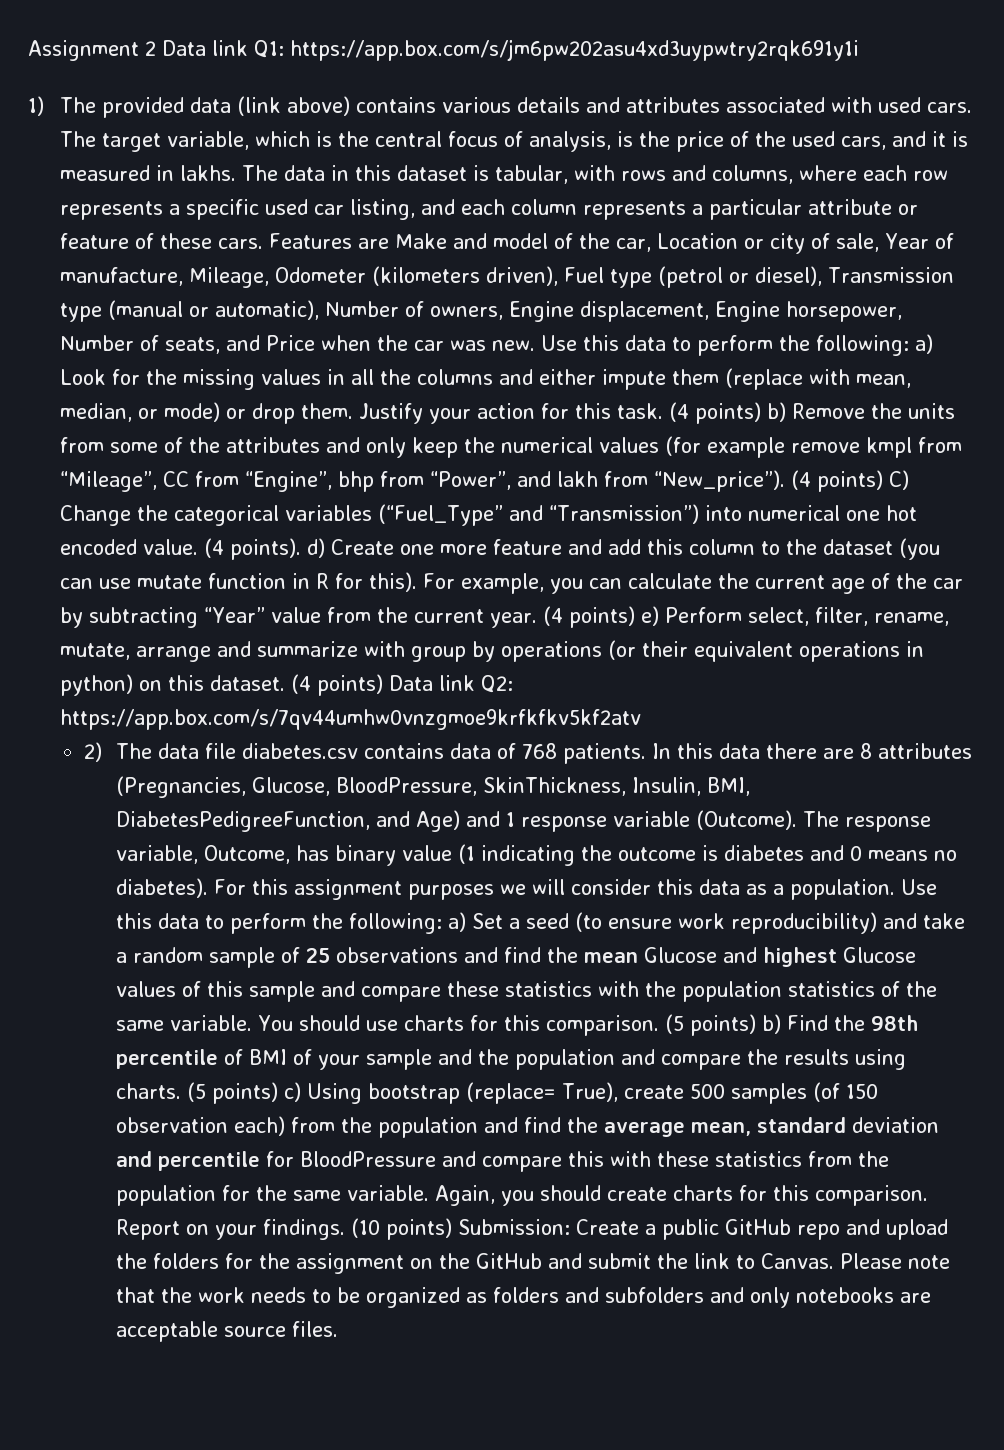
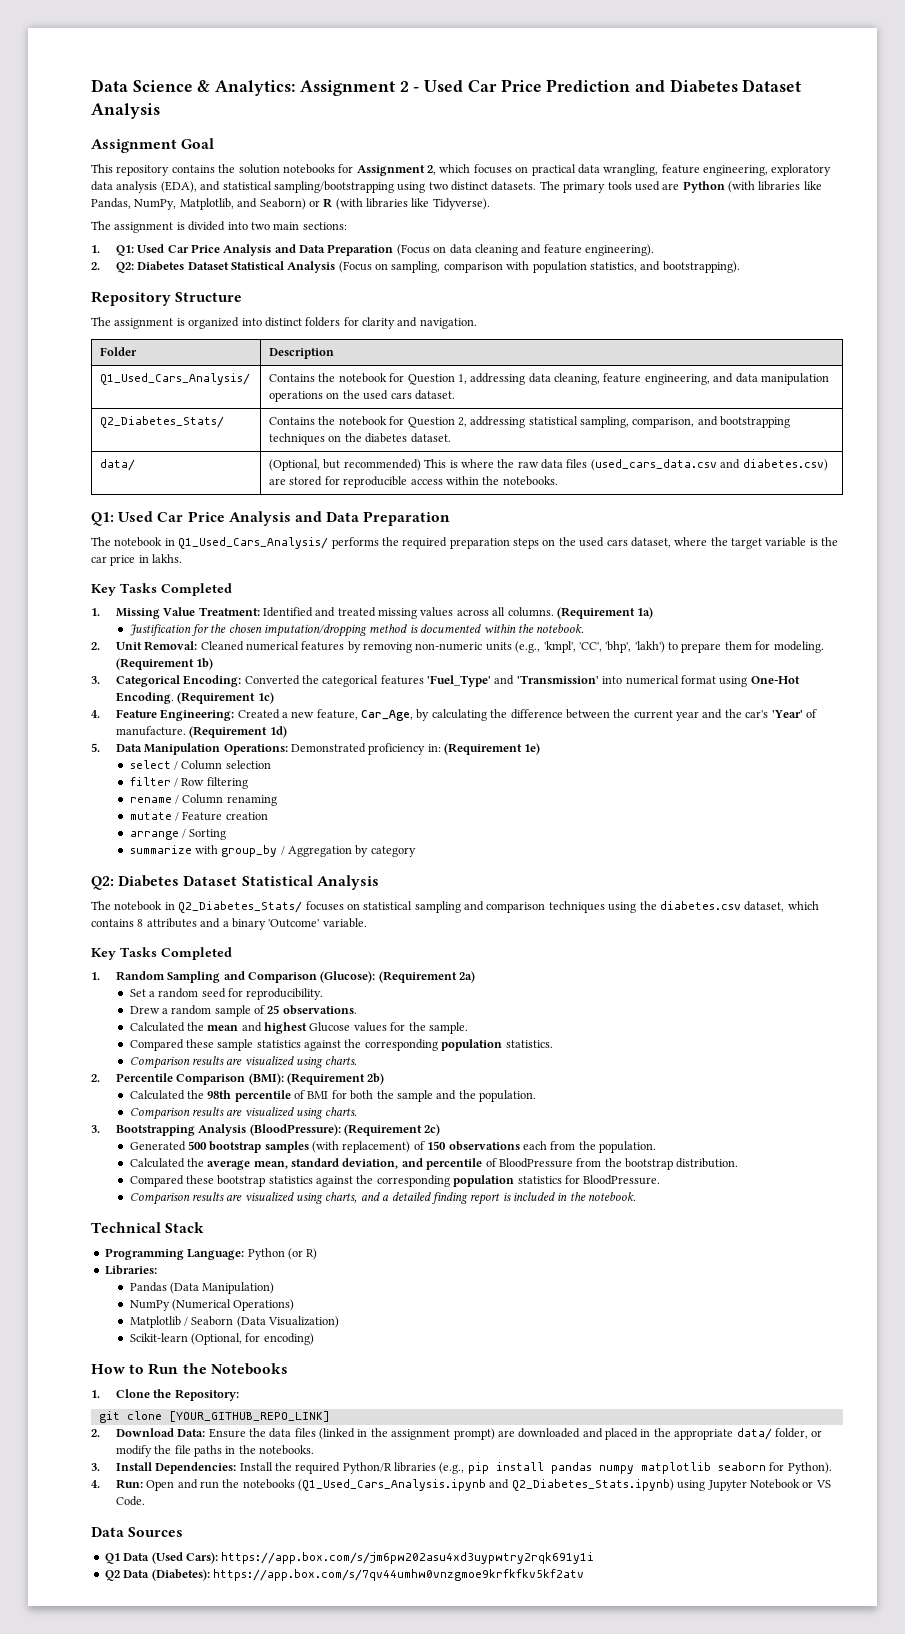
- Assignment 2 Data link Q1: https://app.box.com/s/jm6pw202asu4xd3uypwtry2rqk691y1i
- 1) The provided data (link above) contains various details and attributes associated with used cars. The target variable, which is the central focus of analysis, is the price of the used cars, and it is measured in lakhs. The data in this dataset is tabular, with rows and columns, where each row represents a specific used car listing, and each column represents a particular attribute or feature of these cars. Features are Make and model of the car, Location or city of sale, Year of manufacture, Mileage, Odometer (kilometers driven), Fuel type (petrol or diesel), Transmission type (manual or automatic), Number of owners, Engine displacement, Engine horsepower, Number of seats, and Price when the car was new. Use this data to perform the following: a) Look for the missing values in all the columns and either impute them (replace with mean, median, or mode) or drop them. Justify your action for this task. (4 points) b) Remove the units from some of the attributes and only keep the numerical values (for example remove kmpl from “Mileage”, CC from “Engine”, bhp from “Power”, and lakh from “New_price”). (4 points) C) Change the categorical variables (“Fuel_Type” and “Transmission”) into numerical one hot encoded value. (4 points). d) Create one more feature and add this column to the dataset (you can use mutate function in R for this). For example, you can calculate the current age of the car by subtracting “Year” value from the current year. (4 points) e) Perform select, filter, rename, mutate, arrange and summarize with group by operations (or their equivalent operations in python) on this dataset. (4 points) Data link Q2: https://app.box.com/s/7qv44umhw0vnzgmoe9krfkfkv5kf2atv
- 2) The data file diabetes.csv contains data of 768 patients. In this data there are 8 attributes (Pregnancies, Glucose, BloodPressure, SkinThickness, Insulin, BMI, DiabetesPedigreeFunction, and Age) and 1 response variable (Outcome). The response variable, Outcome, has binary value (1 indicating the outcome is diabetes and 0 means no diabetes). For this assignment purposes we will consider this data as a population. Use this data to perform the following: a) Set a seed (to ensure work reproducibility) and take a random sample of 25 observations and find the mean Glucose and highest Glucose values of this sample and compare these statistics with the population statistics of the same variable. You should use charts for this comparison. (5 points) b) Find the 98th percentile of BMI of your sample and the population and compare the results using charts. (5 points) c) Using bootstrap (replace= True), create 500 samples (of 150 observation each) from the population and find the average mean, standard deviation and percentile for BloodPressure and compare this with these statistics from the population for the same variable. Again, you should create charts for this comparison. Report on your findings. (10 points) Submission: Create a public GitHub repo and upload the folders for the assignment on the GitHub and submit the link to Canvas. Please note that the work needs to be organized as folders and subfolders and only notebooks are acceptable source files.
+ Data Science & Analytics: Assignment 2 - Used Car Price Prediction and Diabetes Dataset Analysis
+ Assignment Goal
+ This repository contains the solution notebooks for Assignment 2, which focuses on practical data wrangling, feature engineering, exploratory data analysis (EDA), and statistical sampling/bootstrapping using two distinct datasets. The primary tools used are Python (with libraries like Pandas, NumPy, Matplotlib, and Seaborn) or R (with libraries like Tidyverse).
+ The assignment is divided into two main sections:
+ 1. Q1: Used Car Price Analysis and Data Preparation (Focus on data cleaning and feature engineering).
+ 2. Q2: Diabetes Dataset Statistical Analysis (Focus on sampling, comparison with population statistics, and bootstrapping).
+ Repository Structure
+ The assignment is organized into distinct folders for clarity and navigation.
+ Folder | Description
+ Q1_Used_Cars_Analysis/ | Contains the notebook for Question 1, addressing data cleaning, feature engineering, and data manipulation operations on the used cars dataset.
+ Q2_Diabetes_Stats/ | Contains the notebook for Question 2, addressing statistical sampling, comparison, and bootstrapping techniques on the diabetes dataset.
+ data/ | (Optional, but recommended) This is where the raw data files (used_cars_data.csv and diabetes.csv) are stored for reproducible access within the notebooks.
+ Q1: Used Car Price Analysis and Data Preparation
+ The notebook in Q1_Used_Cars_Analysis/ performs the required preparation steps on the used cars dataset, where the target variable is the car price in lakhs.
+ Key Tasks Completed
+ 1. Missing Value Treatment: Identified and treated missing values across all columns. (Requirement 1a)
+ Justification for the chosen imputation/dropping method is documented within the notebook.
+ 2. Unit Removal: Cleaned numerical features by removing non-numeric units (e.g., 'kmpl', 'CC', 'bhp', 'lakh') to prepare them for modeling. (Requirement 1b)
+ 3. Categorical Encoding: Converted the categorical features 'Fuel_Type' and 'Transmission' into numerical format using One-Hot Encoding. (Requirement 1c)
+ 4. Feature Engineering: Created a new feature, Car_Age, by calculating the difference between the current year and the car's 'Year' of manufacture. (Requirement 1d)
+ 5. Data Manipulation Operations: Demonstrated proficiency in: (Requirement 1e)
+ select / Column selection
+ filter / Row filtering
+ rename / Column renaming
+ mutate / Feature creation
+ arrange / Sorting
+ summarize with group_by / Aggregation by category
+ Q2: Diabetes Dataset Statistical Analysis
+ The notebook in Q2_Diabetes_Stats/ focuses on statistical sampling and comparison techniques using the diabetes.csv dataset, which contains 8 attributes and a binary 'Outcome' variable.
+ Key Tasks Completed
+ 1. Random Sampling and Comparison (Glucose): (Requirement 2a)
+ Set a random seed for reproducibility.
+ Drew a random sample of 25 observations.
+ Calculated the mean and highest Glucose values for the sample.
+ Compared these sample statistics against the corresponding population statistics.
+ Comparison results are visualized using charts.
+ 2. Percentile Comparison (BMI): (Requirement 2b)
+ Calculated the 98th percentile of BMI for both the sample and the population.
+ Comparison results are visualized using charts.
+ 3. Bootstrapping Analysis (BloodPressure): (Requirement 2c)
+ Generated 500 bootstrap samples (with replacement) of 150 observations each from the population.
+ Calculated the average mean, standard deviation, and percentile of BloodPressure from the bootstrap distribution.
+ Compared these bootstrap statistics against the corresponding population statistics for BloodPressure.
+ Comparison results are visualized using charts, and a detailed finding report is included in the notebook.
+ Technical Stack
+ Programming Language: Python (or R)
+ Libraries:
+ Pandas (Data Manipulation)
+ NumPy (Numerical Operations)
+ Matplotlib / Seaborn (Data Visualization)
+ Scikit-learn (Optional, for encoding)
+ How to Run the Notebooks
+ 1. Clone the Repository:
+ git clone [YOUR_GITHUB_REPO_LINK]
+ 2. Download Data: Ensure the data files (linked in the assignment prompt) are downloaded and placed in the appropriate data/ folder, or modify the file paths in the notebooks.
+ 3. Install Dependencies: Install the required Python/R libraries (e.g., pip install pandas numpy matplotlib seaborn for Python).
+ 4. Run: Open and run the notebooks (Q1_Used_Cars_Analysis.ipynb and Q2_Diabetes_Stats.ipynb) using Jupyter Notebook or VS Code.
+ Data Sources
+ Q1 Data (Used Cars): https://app.box.com/s/jm6pw202asu4xd3uypwtry2rqk691y1i
+ Q2 Data (Diabetes): https://app.box.com/s/7qv44umhw0vnzgmoe9krfkfkv5kf2atv

